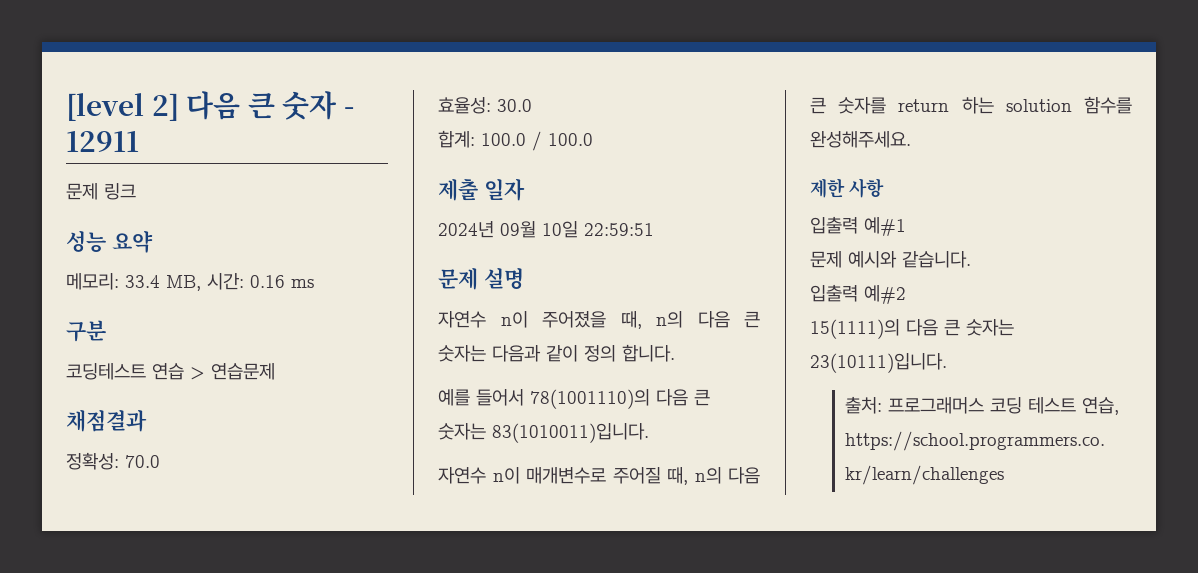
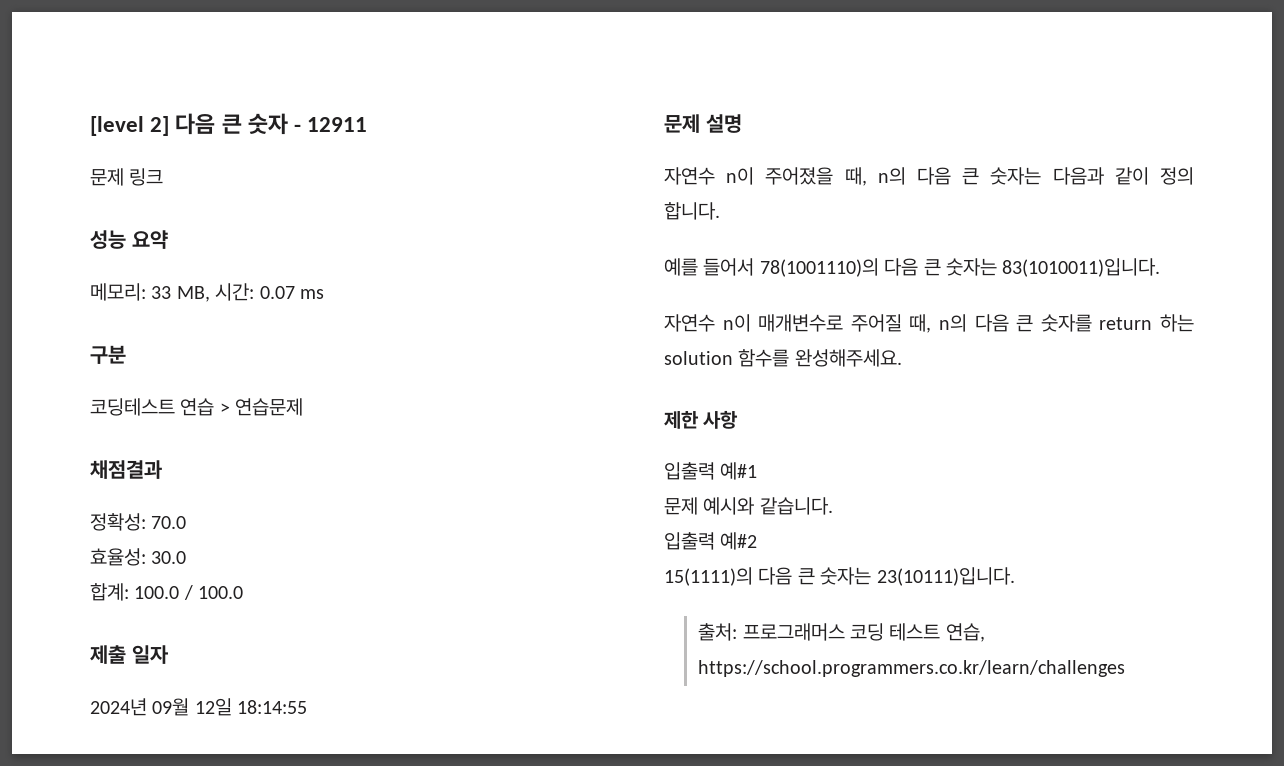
- 메모리: 33.4 MB, 시간: 0.16 ms
+ 메모리: 33 MB, 시간: 0.07 ms
- 2024년 09월 10일 22:59:51
+ 2024년 09월 12일 18:14:55

